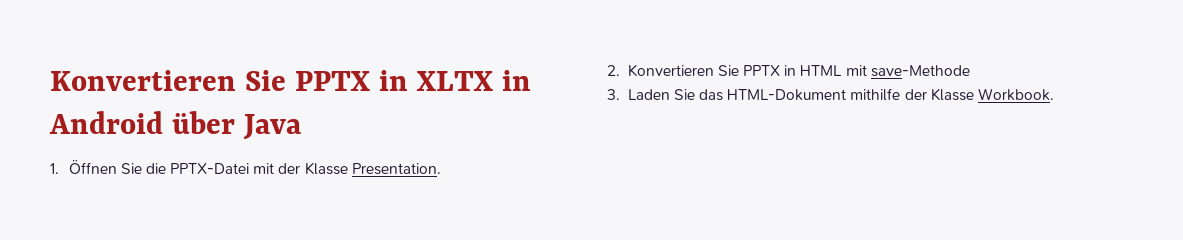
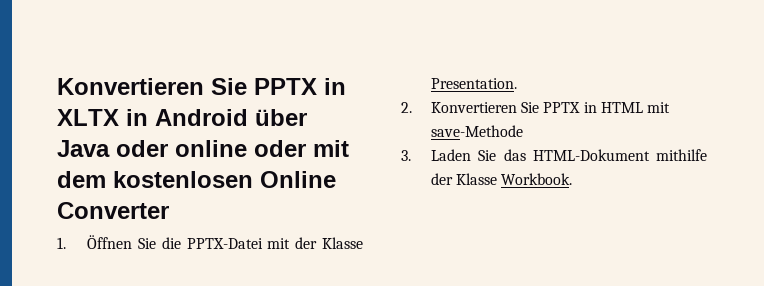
- Konvertieren Sie PPTX in XLTX in Android über Java
+ Konvertieren Sie PPTX in XLTX in Android über Java oder online oder mit dem kostenlosen Online Converter

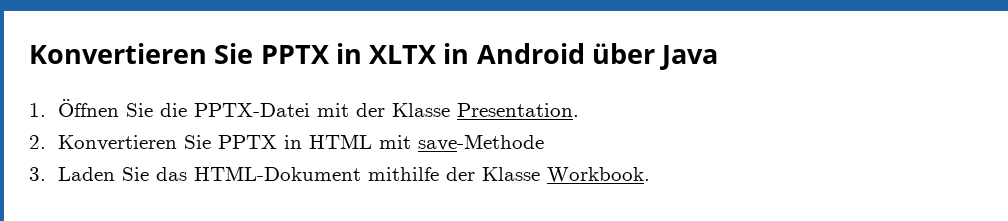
- Konvertieren Sie PPTX in XLTX in Android über Java oder online oder mit dem kostenlosen Online Converter
+ Konvertieren Sie PPTX in XLTX in Android über Java

